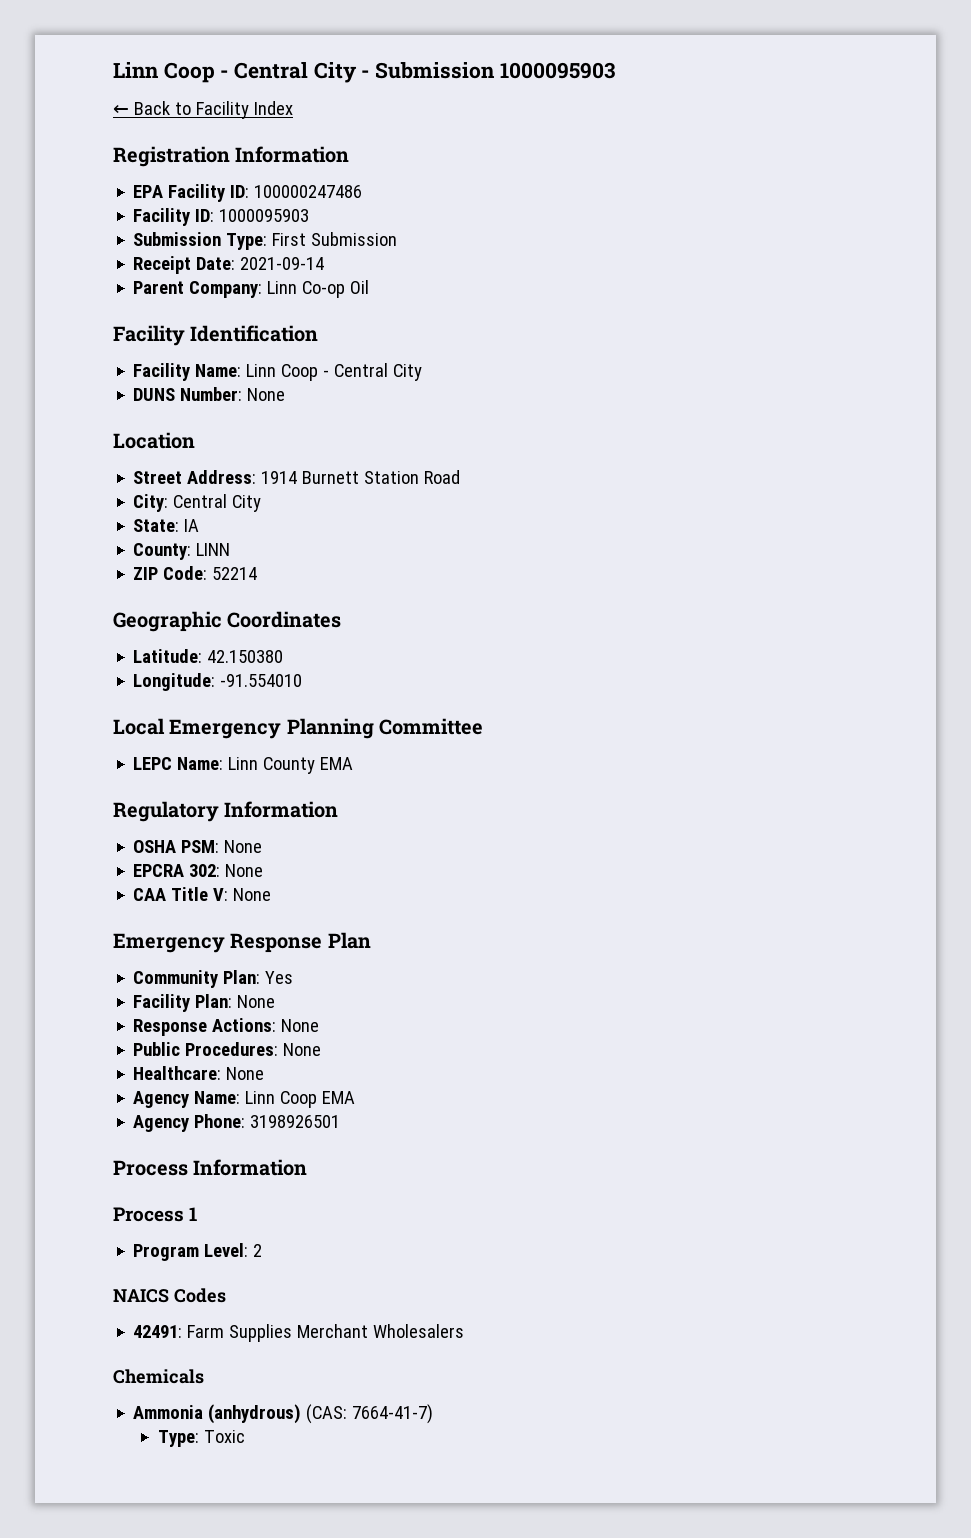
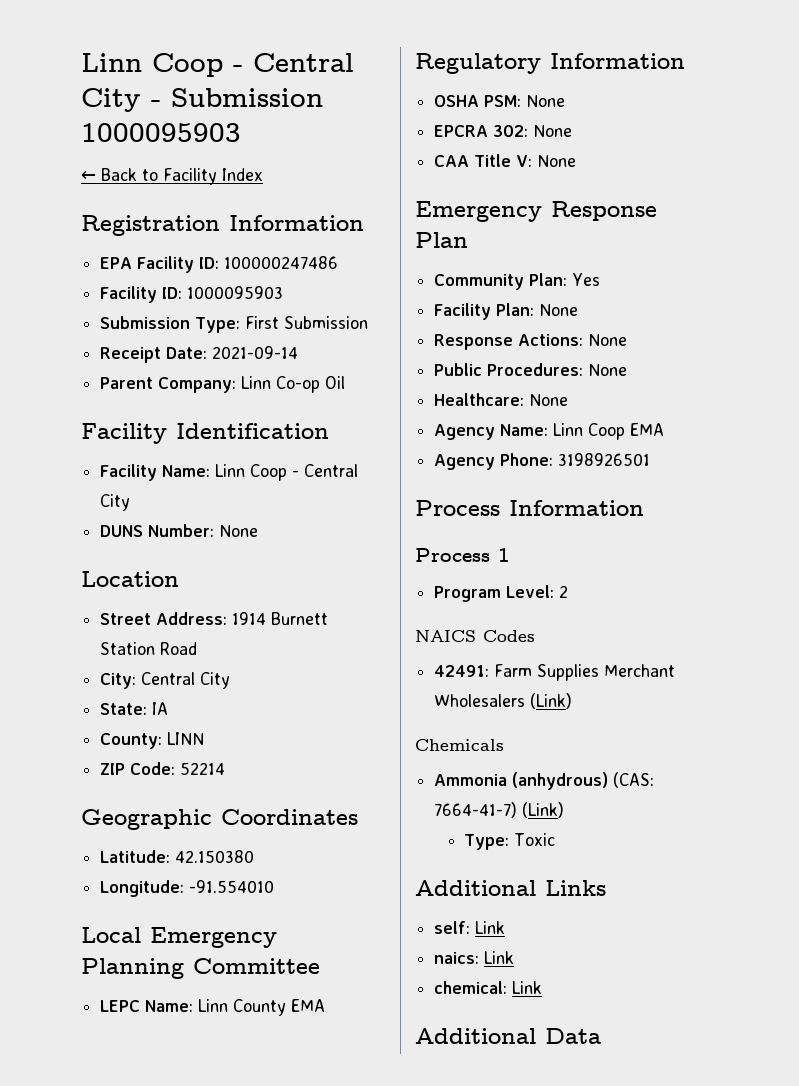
- 42491: Farm Supplies Merchant Wholesalers
+ 42491: Farm Supplies Merchant Wholesalers (Link)
- Ammonia (anhydrous) (CAS: 7664-41-7)
+ Ammonia (anhydrous) (CAS: 7664-41-7) (Link)
+ Additional Links
+ self: Link
+ naics: Link
+ chemical: Link
+ Additional Data

